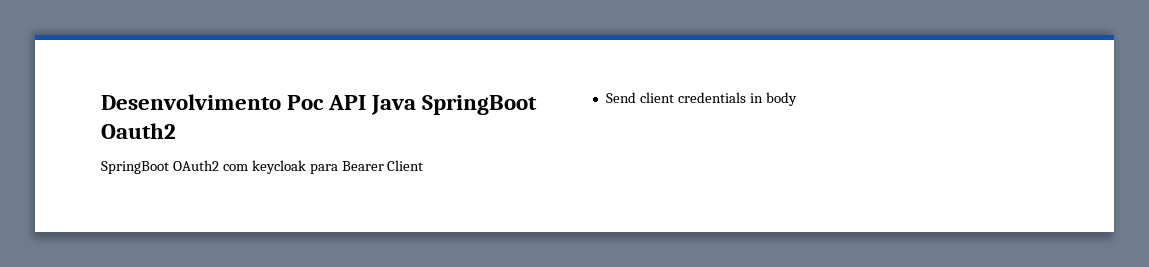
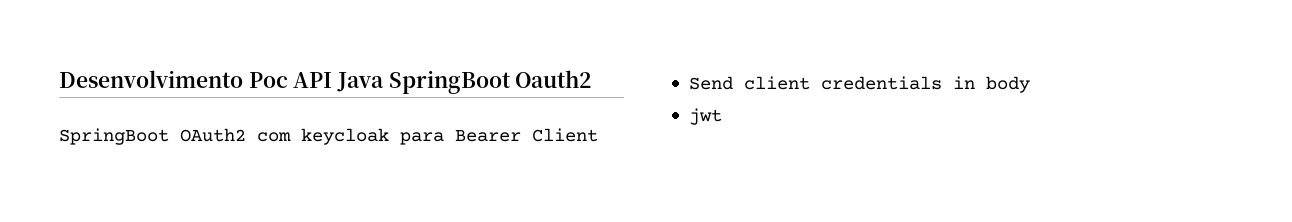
+ jwt

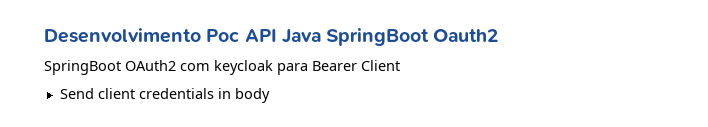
- jwt

